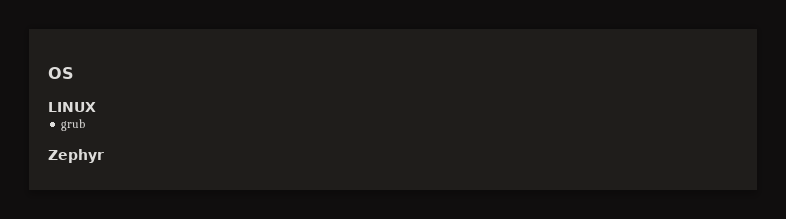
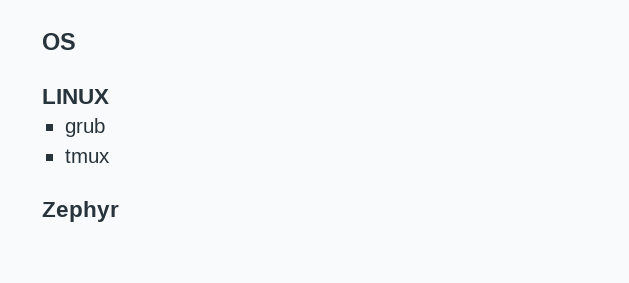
+ tmux

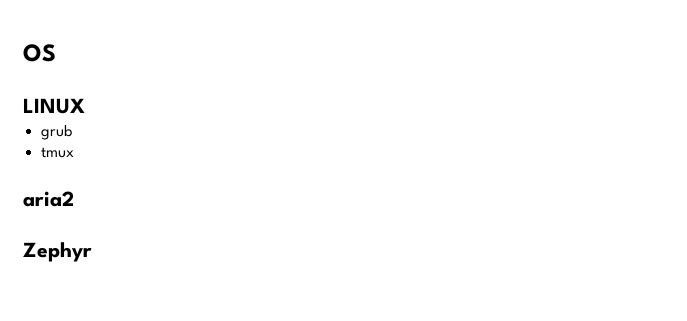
+ aria2

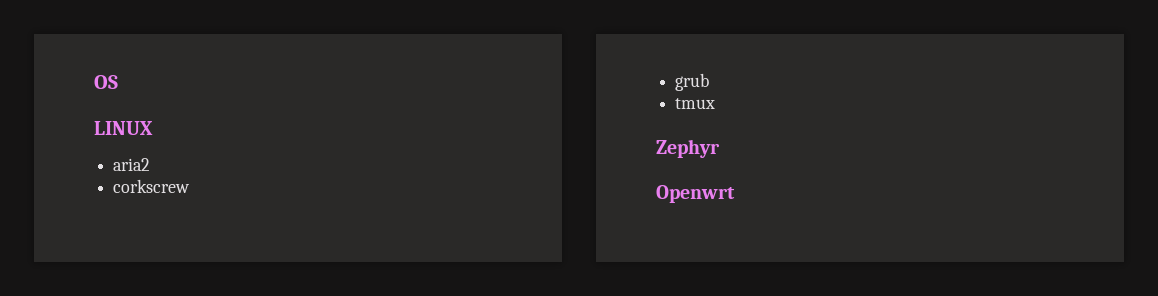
+ aria2
+ corkscrew
- aria2
  Zephyr
+ Openwrt

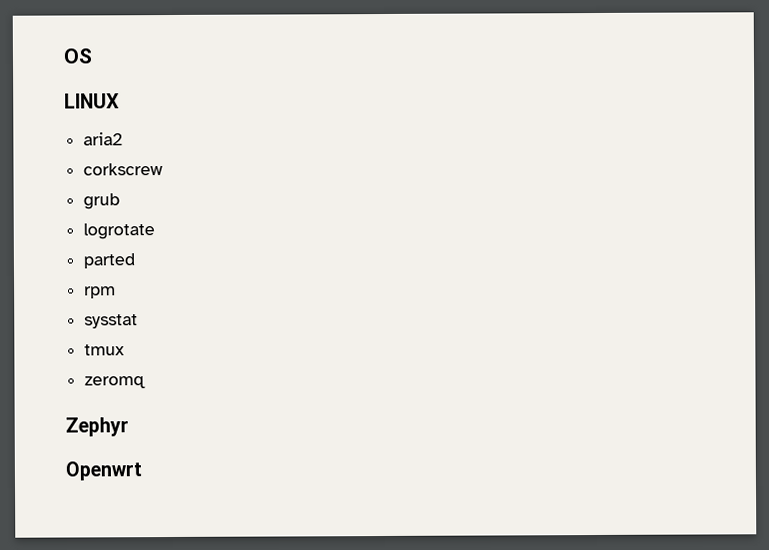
+ logrotate
+ parted
+ rpm
+ sysstat
+ zeromq

